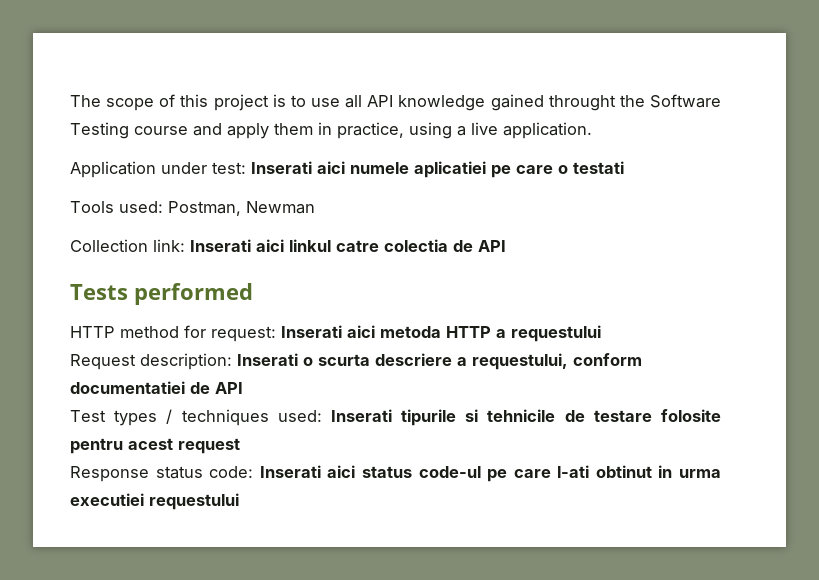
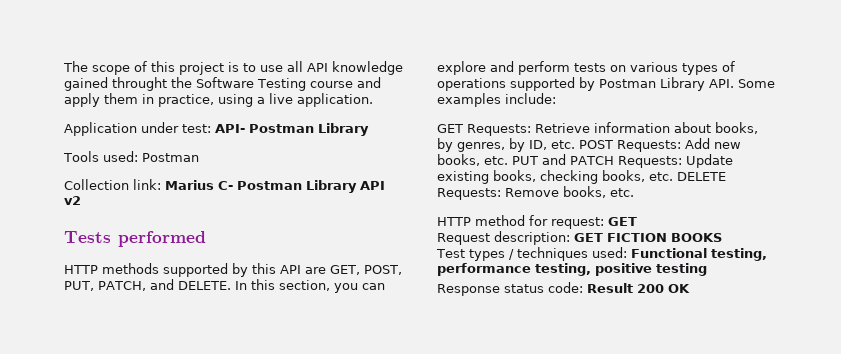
- Application under test: Inserati aici numele aplicatiei pe care o testati
+ Application under test: API- Postman Library
- Tools used: Postman, Newman
+ Tools used: Postman
- Collection link: Inserati aici linkul catre colectia de API
+ Collection link: Marius C- Postman Library API v2
- HTTP method for request: Inserati aici metoda HTTP a requestului
- Request description: Inserati o scurta descriere a requestului, conform documentatiei de API
+ HTTP methods supported by this API are GET, POST, PUT, PATCH, and DELETE. In this section, you can explore and perform tests on various types of operations supported by Postman Library API. Some examples include:
+ GET Requests: Retrieve information about books, by genres, by ID, etc. POST Requests: Add new books, etc. PUT and PATCH Requests: Update existing books, checking books, etc. DELETE Requests: Remove books, etc.
+ HTTP method for request: GET
+ Request description: GET FICTION BOOKS
- Test types / techniques used: Inserati tipurile si tehnicile de testare folosite pentru acest request
- Response status code: Inserati aici status code-ul pe care l-ati obtinut in urma executiei requestului
+ Test types / techniques used: Functional testing, performance testing, positive testing
+ Response status code: Result 200 OK

